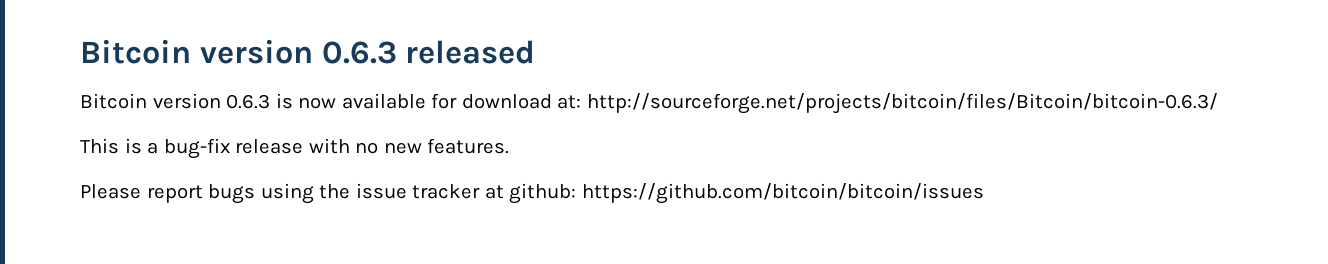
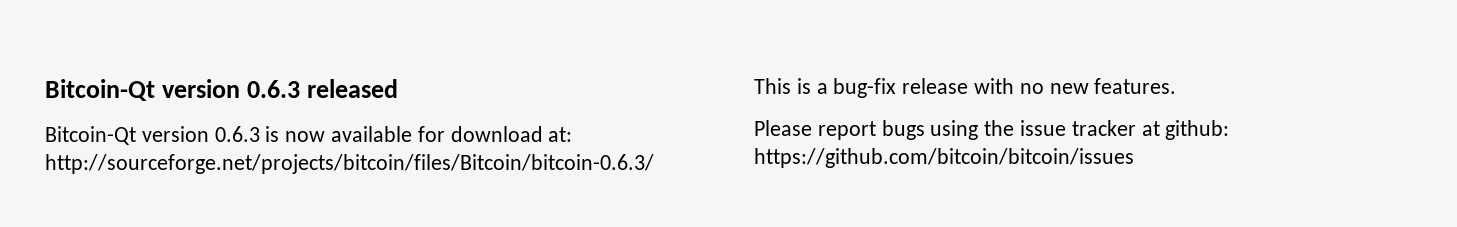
- Bitcoin version 0.6.3 released
+ Bitcoin-Qt version 0.6.3 released
- Bitcoin version 0.6.3 is now available for download at: http://sourceforge.net/projects/bitcoin/files/Bitcoin/bitcoin-0.6.3/
+ Bitcoin-Qt version 0.6.3 is now available for download at: http://sourceforge.net/projects/bitcoin/files/Bitcoin/bitcoin-0.6.3/

